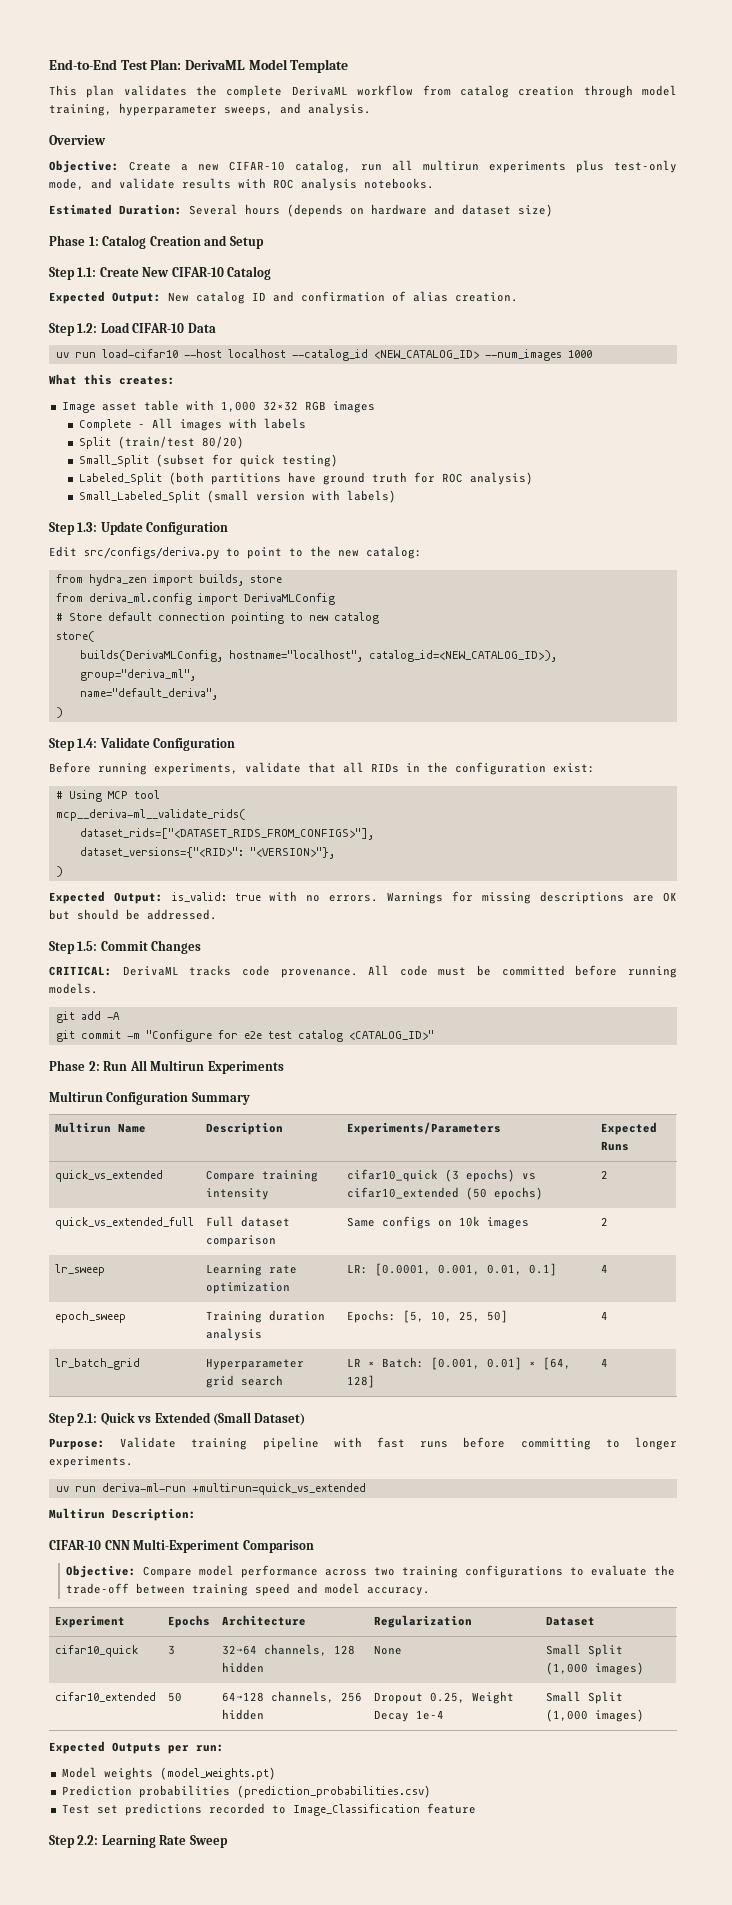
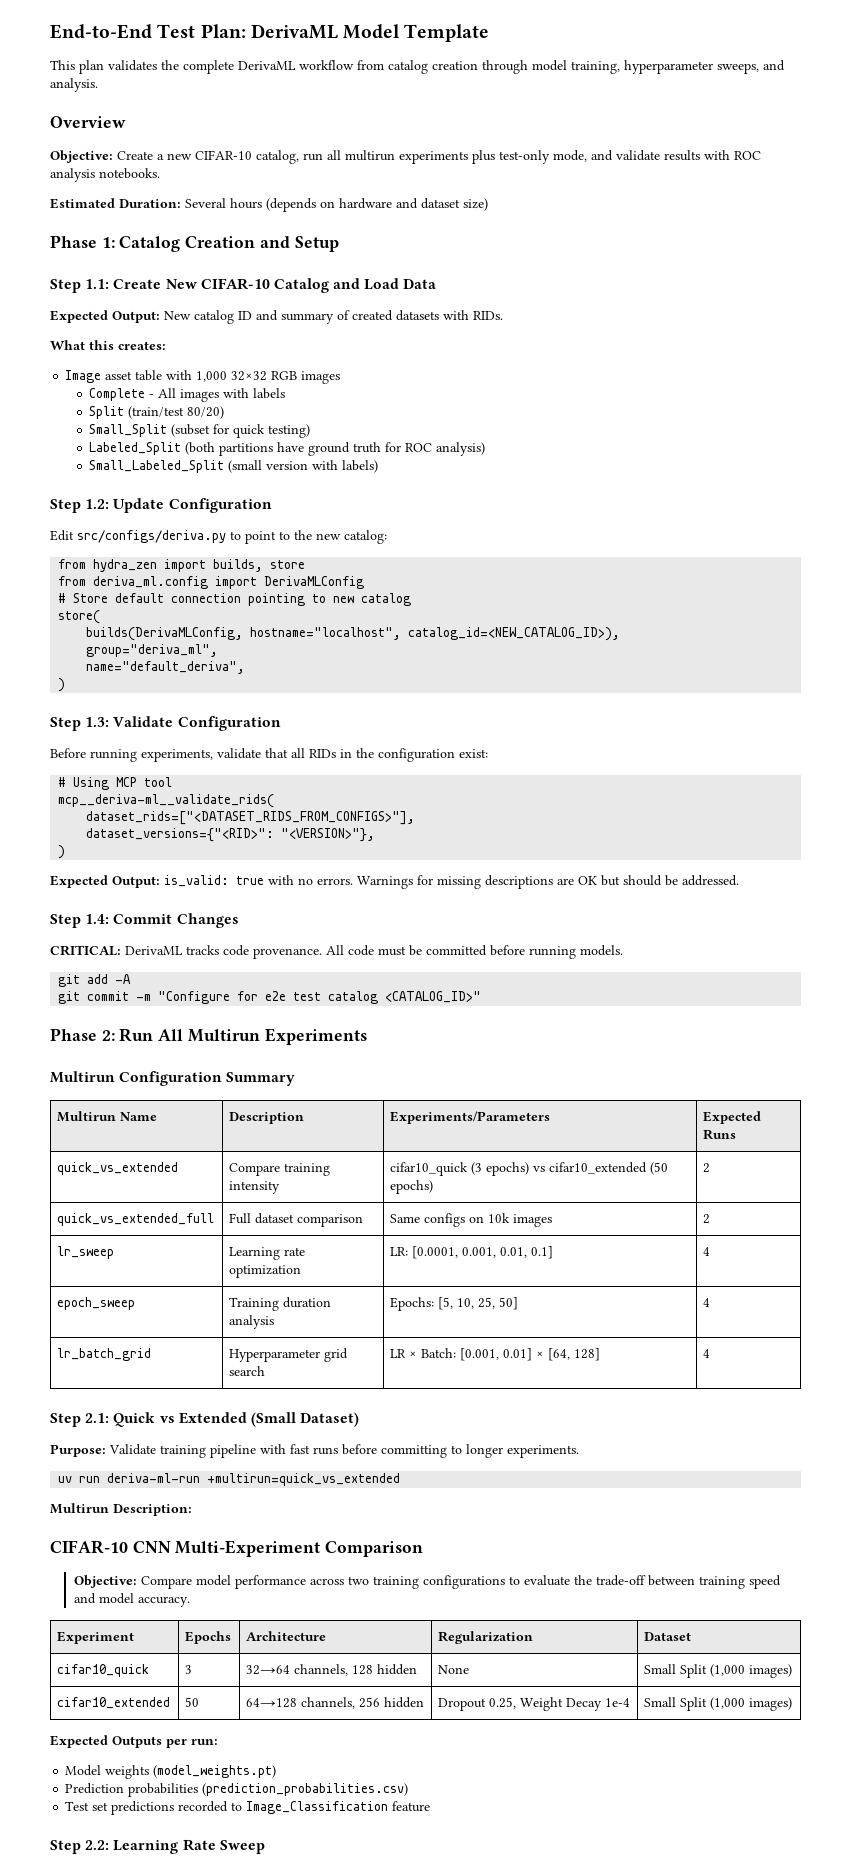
- Step 1.1: Create New CIFAR-10 Catalog
+ Step 1.1: Create New CIFAR-10 Catalog and Load Data
- Expected Output: New catalog ID and confirmation of alias creation.
- Step 1.2: Load CIFAR-10 Data
- uv run load-cifar10 --host localhost --catalog_id <NEW_CATALOG_ID> --num_images 1000
+ Expected Output: New catalog ID and summary of created datasets with RIDs.
- Step 1.3: Update Configuration
+ Step 1.2: Update Configuration
- Step 1.4: Validate Configuration
+ Step 1.3: Validate Configuration
- Step 1.5: Commit Changes
+ Step 1.4: Commit Changes

